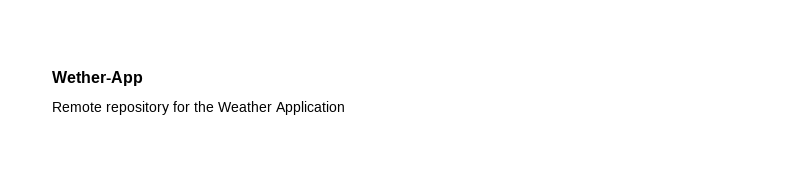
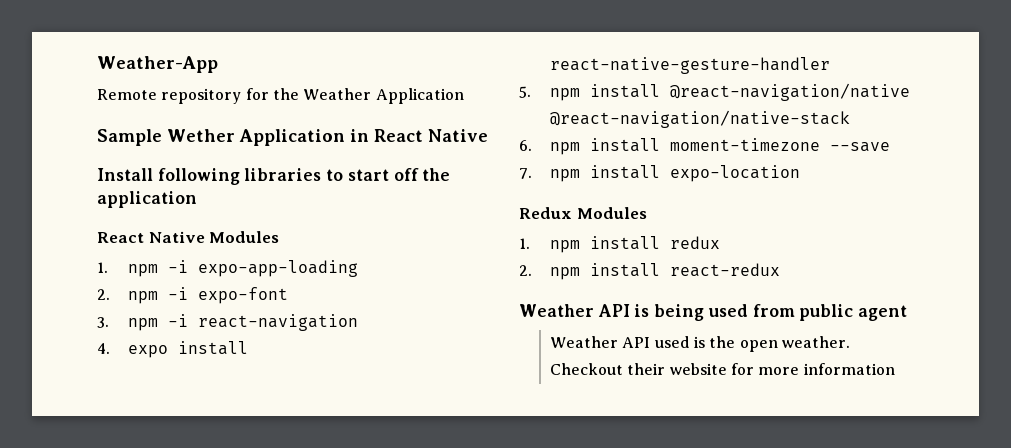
- Wether-App
+ Weather-App
+ Sample Wether Application in React Native
+ Install following libraries to start off the application
+ React Native Modules
+ 1. npm -i expo-app-loading
+ 2. npm -i expo-font
+ 3. npm -i react-navigation
+ 4. expo install react-native-gesture-handler
+ 5. npm install @react-navigation/native @react-navigation/native-stack
+ 6. npm install moment-timezone --save
+ 7. npm install expo-location
+ Redux Modules
+ 1. npm install redux
+ 2. npm install react-redux
+ Weather API is being used from public agent
+ Weather API used is the open weather. Checkout their website for more information

